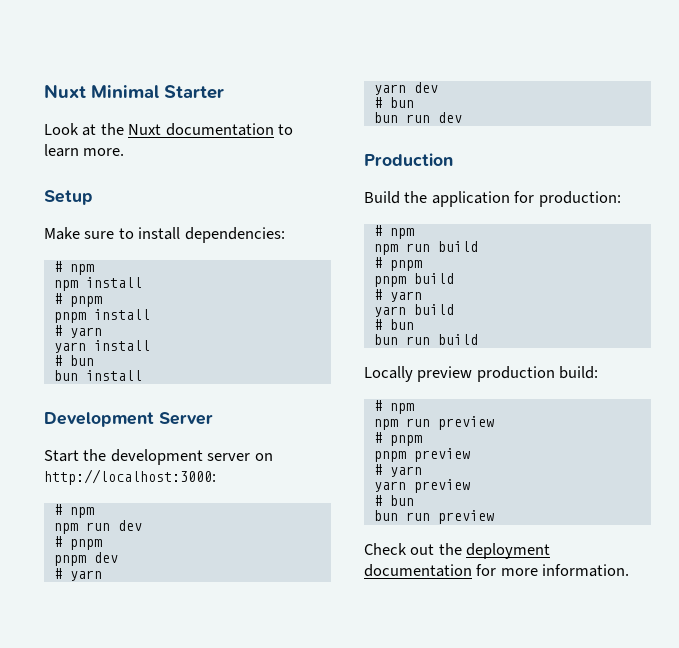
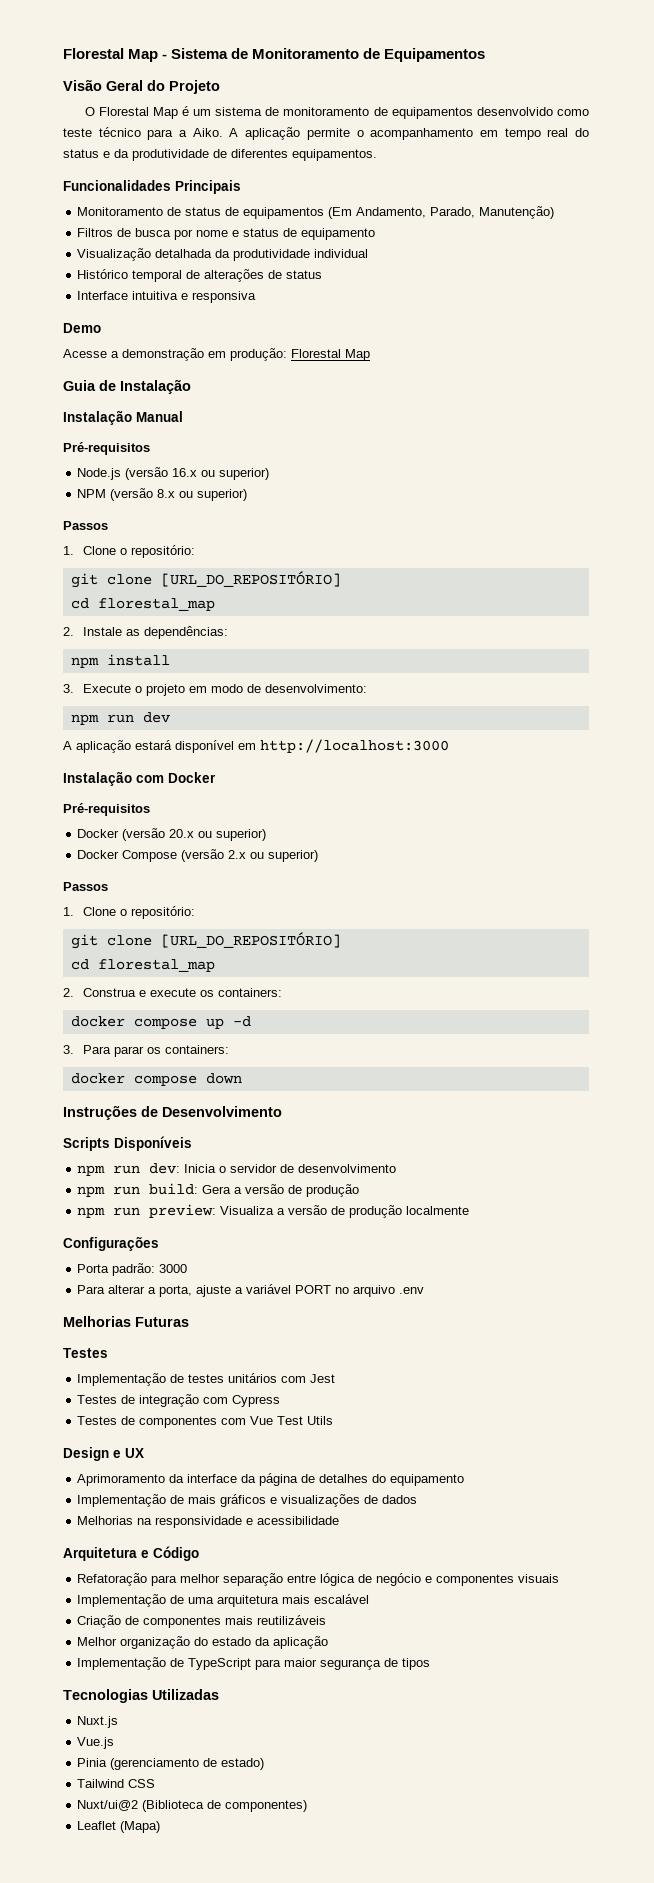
- Nuxt Minimal Starter
- Look at the Nuxt documentation to learn more.
- Setup
- Make sure to install dependencies:
- # npm
+ Florestal Map - Sistema de Monitoramento de Equipamentos
+ Visão Geral do Projeto
+ O Florestal Map é um sistema de monitoramento de equipamentos desenvolvido como teste técnico para a Aiko. A aplicação permite o acompanhamento em tempo real do status e da produtividade de diferentes equipamentos.
+ Funcionalidades Principais
+ Monitoramento de status de equipamentos (Em Andamento, Parado, Manutenção)
+ Filtros de busca por nome e status de equipamento
+ Visualização detalhada da produtividade individual
+ Histórico temporal de alterações de status
+ Interface intuitiva e responsiva
+ Demo
+ Acesse a demonstração em produção: Florestal Map
+ Guia de Instalação
+ Instalação Manual
+ Pré-requisitos
+ Node.js (versão 16.x ou superior)
+ NPM (versão 8.x ou superior)
+ Passos
+ 1. Clone o repositório:
+ git clone [URL_DO_REPOSITÓRIO]
+ cd florestal_map
+ 2. Instale as dependências:
  npm install
- # pnpm
- pnpm install
- # yarn
- yarn install
- # bun
- bun install
- Development Server
- Start the development server on http://localhost:3000:
- # npm
+ 3. Execute o projeto em modo de desenvolvimento:
  npm run dev
- # pnpm
- pnpm dev
- # yarn
- yarn dev
- # bun
- bun run dev
- Production
- Build the application for production:
- # npm
- npm run build
- # pnpm
- pnpm build
- # yarn
- yarn build
- # bun
- bun run build
- Locally preview production build:
- # npm
- npm run preview
- # pnpm
- pnpm preview
- # yarn
- yarn preview
- # bun
- bun run preview
- Check out the deployment documentation for more information.
+ A aplicação estará disponível em http://localhost:3000
+ Instalação com Docker
+ Pré-requisitos
+ Docker (versão 20.x ou superior)
+ Docker Compose (versão 2.x ou superior)
+ Passos
+ 1. Clone o repositório:
+ git clone [URL_DO_REPOSITÓRIO]
+ cd florestal_map
+ 2. Construa e execute os containers:
+ docker compose up -d
+ 3. Para parar os containers:
+ docker compose down
+ Instruções de Desenvolvimento
+ Scripts Disponíveis
+ npm run dev: Inicia o servidor de desenvolvimento
+ npm run build: Gera a versão de produção
+ npm run preview: Visualiza a versão de produção localmente
+ Configurações
+ Porta padrão: 3000
+ Para alterar a porta, ajuste a variável PORT no arquivo .env
+ Melhorias Futuras
+ Testes
+ Implementação de testes unitários com Jest
+ Testes de integração com Cypress
+ Testes de componentes com Vue Test Utils
+ Design e UX
+ Aprimoramento da interface da página de detalhes do equipamento
+ Implementação de mais gráficos e visualizações de dados
+ Melhorias na responsividade e acessibilidade
+ Arquitetura e Código
+ Refatoração para melhor separação entre lógica de negócio e componentes visuais
+ Implementação de uma arquitetura mais escalável
+ Criação de componentes mais reutilizáveis
+ Melhor organização do estado da aplicação
+ Implementação de TypeScript para maior segurança de tipos
+ Tecnologias Utilizadas
+ Nuxt.js
+ Vue.js
+ Pinia (gerenciamento de estado)
+ Tailwind CSS
+ Nuxt/ui@2 (Biblioteca de componentes)
+ Leaflet (Mapa)

